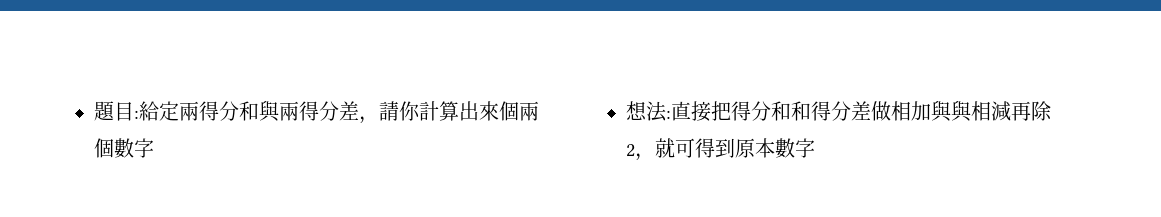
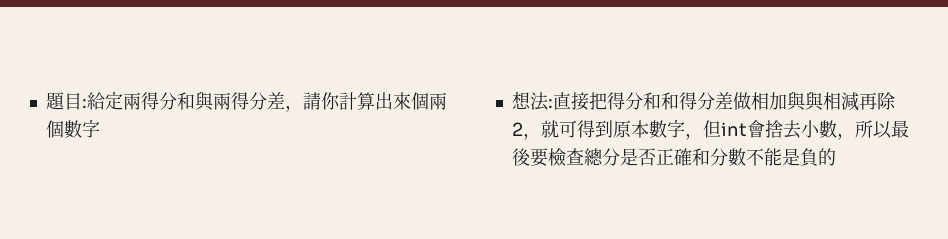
- 想法:直接把得分和和得分差做相加與與相減再除2，就可得到原本數字
+ 想法:直接把得分和和得分差做相加與與相減再除2，就可得到原本數字，但int會捨去小數，所以最後要檢查總分是否正確和分數不能是負的

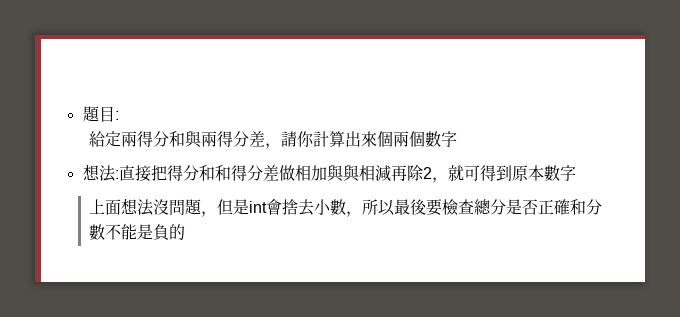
- 題目:給定兩得分和與兩得分差，請你計算出來個兩個數字
+ 題目:
+ 給定兩得分和與兩得分差，請你計算出來個兩個數字
- 想法:直接把得分和和得分差做相加與與相減再除2，就可得到原本數字，但int會捨去小數，所以最後要檢查總分是否正確和分數不能是負的
+ 想法:直接把得分和和得分差做相加與與相減再除2，就可得到原本數字
+ 上面想法沒問題，但是int會捨去小數，所以最後要檢查總分是否正確和分數不能是負的

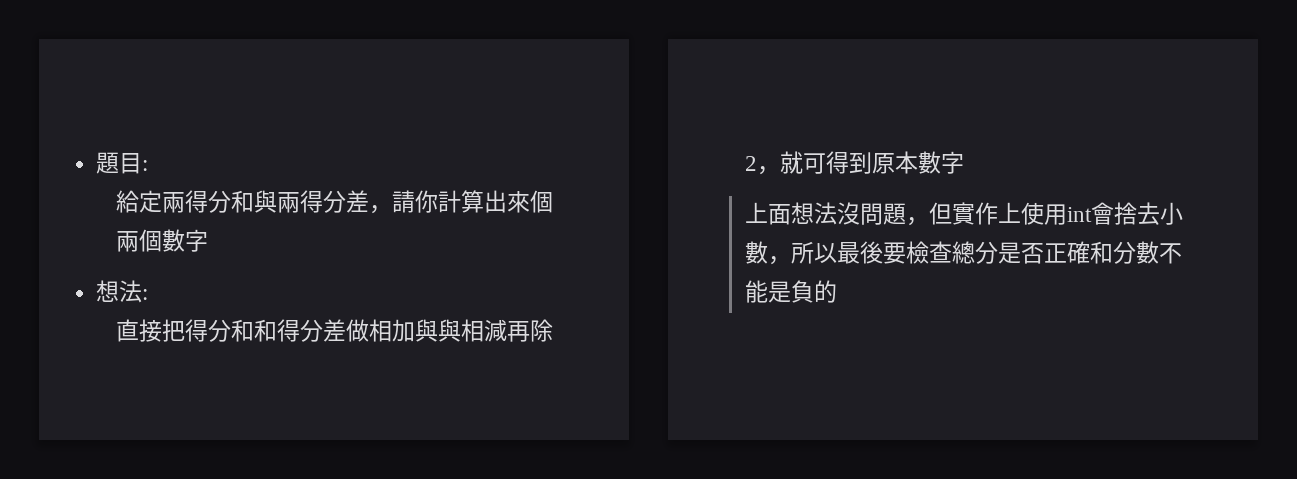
- 想法:直接把得分和和得分差做相加與與相減再除2，就可得到原本數字
+ 想法:
+ 直接把得分和和得分差做相加與與相減再除2，就可得到原本數字
- 上面想法沒問題，但是int會捨去小數，所以最後要檢查總分是否正確和分數不能是負的
+ 上面想法沒問題，但實作上使用int會捨去小數，所以最後要檢查總分是否正確和分數不能是負的

